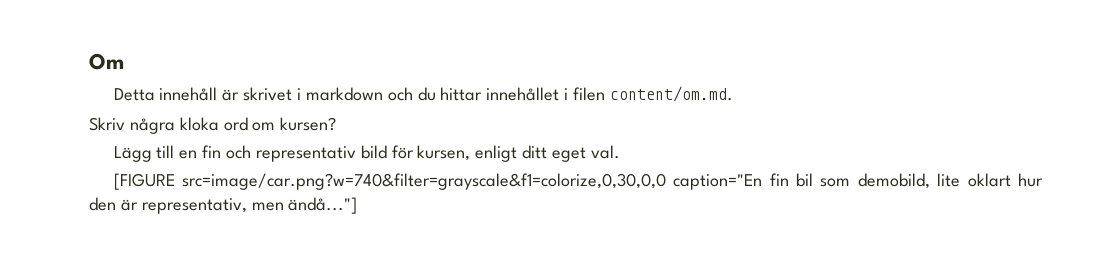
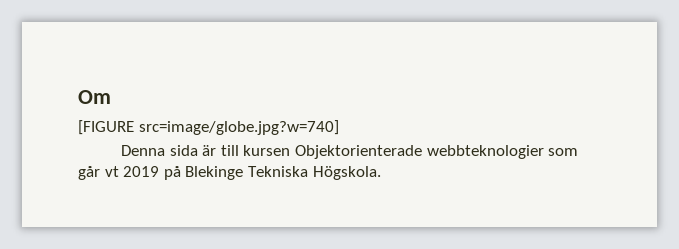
- Detta innehåll är skrivet i markdown och du hittar innehållet i filen content/om.md.
- Skriv några kloka ord om kursen?
- Lägg till en fin och representativ bild för kursen, enligt ditt eget val.
- [FIGURE src=image/car.png?w=740&filter=grayscale&f1=colorize,0,30,0,0 caption="En fin bil som demobild, lite oklart hur den är representativ, men ändå..."]
+ [FIGURE src=image/globe.jpg?w=740]
+ Denna sida är till kursen Objektorienterade webbteknologier som går vt 2019 på Blekinge Tekniska Högskola.

